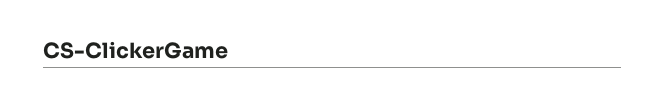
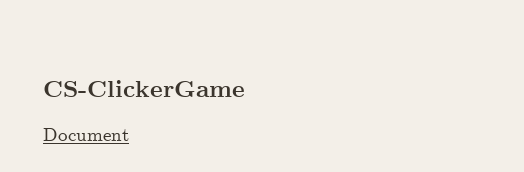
+ Document

